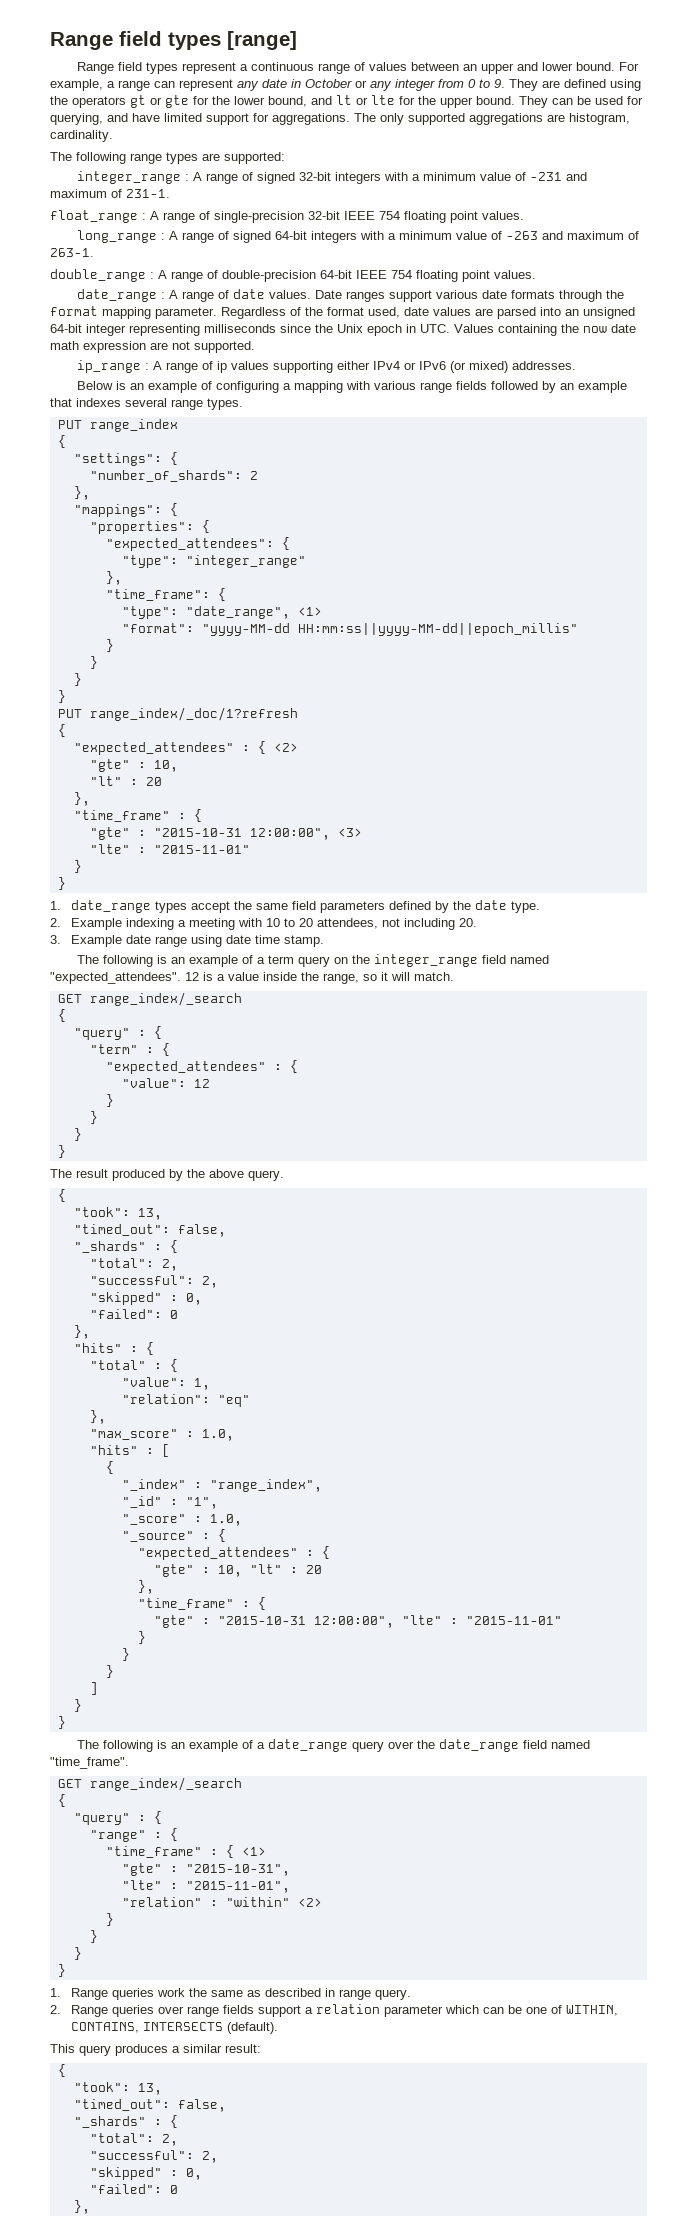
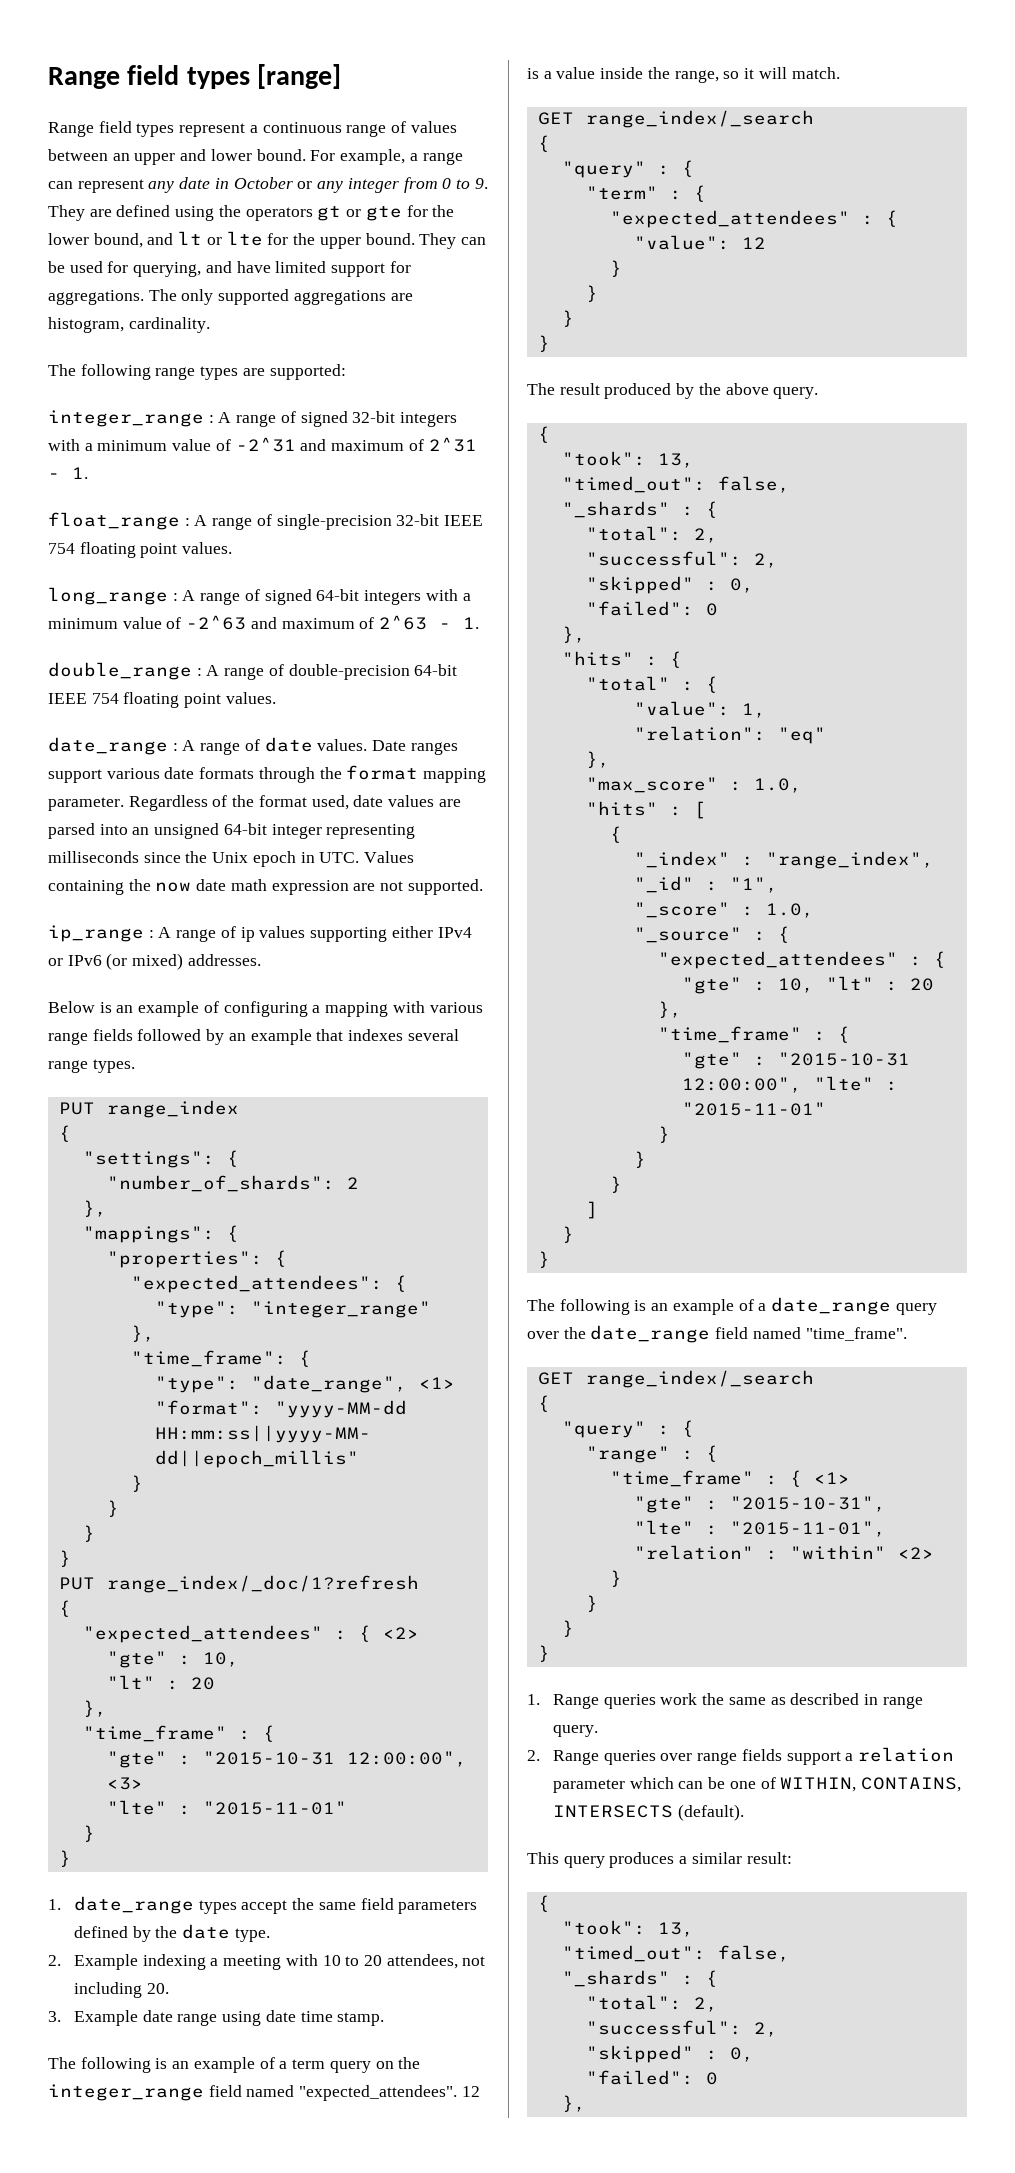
- integer_range : A range of signed 32-bit integers with a minimum value of -231 and maximum of 231-1.
+ integer_range : A range of signed 32-bit integers with a minimum value of -2^31 and maximum of 2^31 - 1.
- long_range : A range of signed 64-bit integers with a minimum value of -263 and maximum of 263-1.
+ long_range : A range of signed 64-bit integers with a minimum value of -2^63 and maximum of 2^63 - 1.

